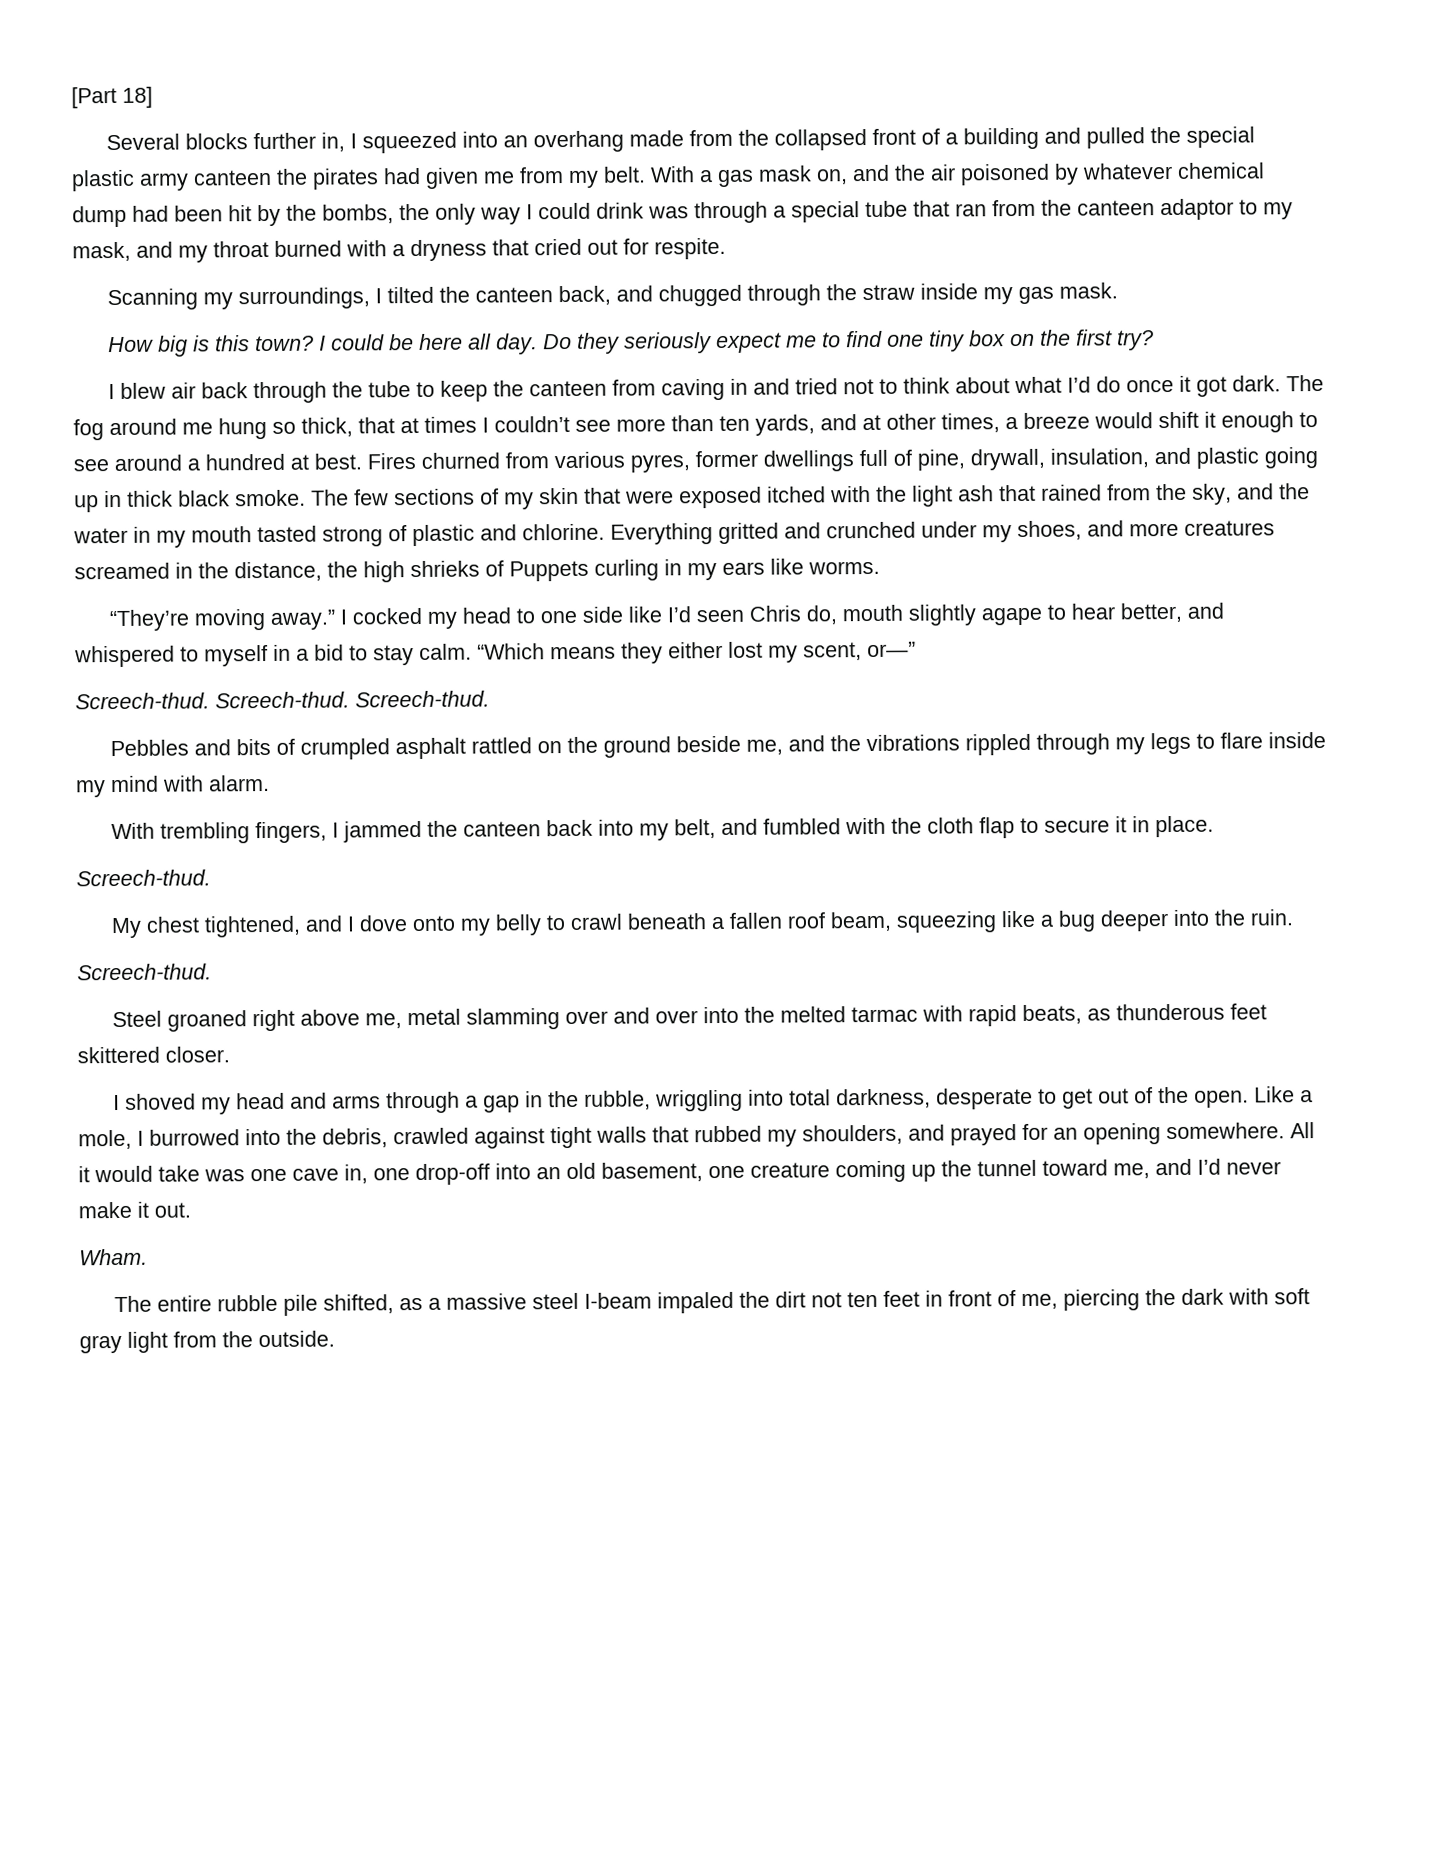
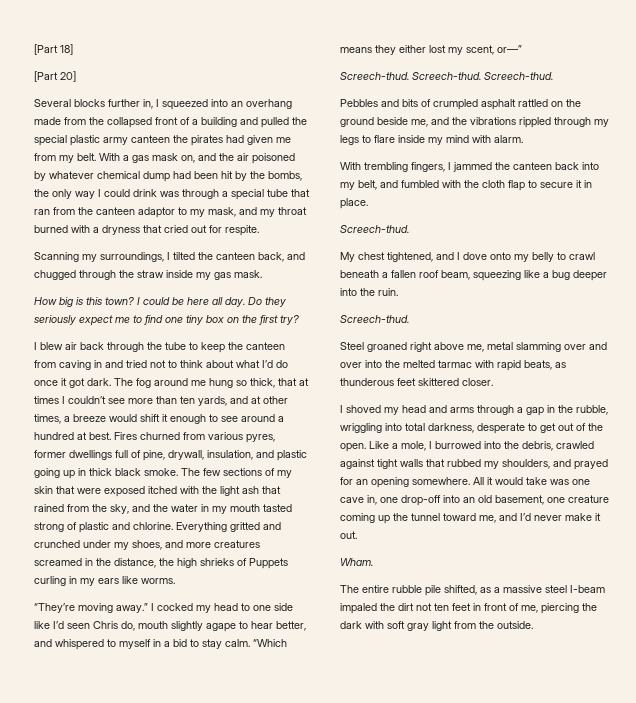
+ [Part 20]

